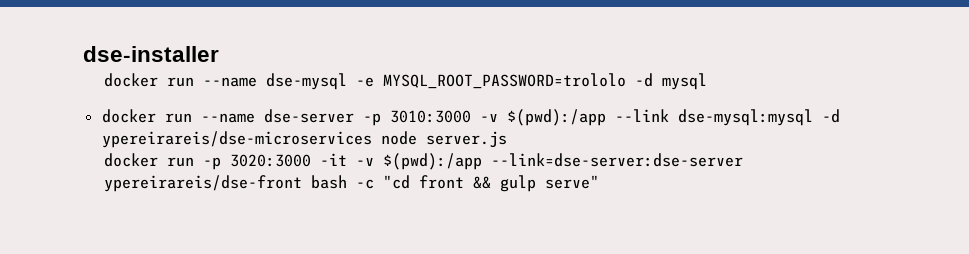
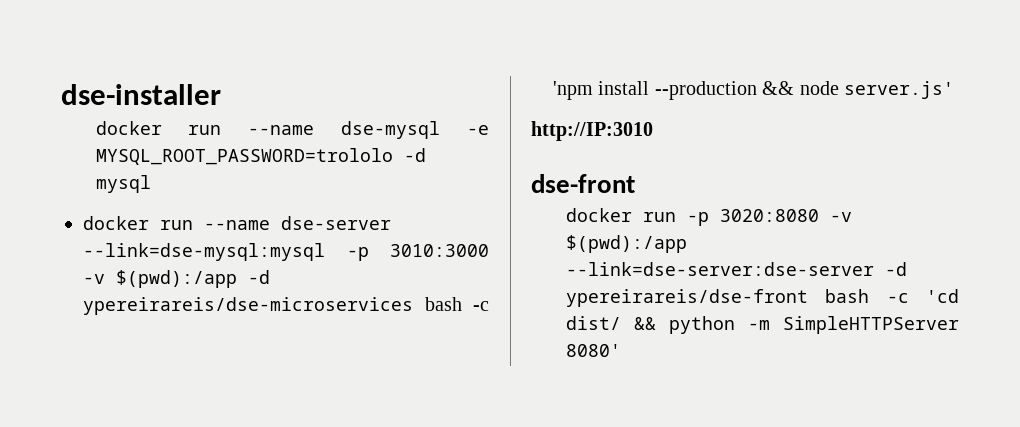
- docker run --name dse-server -p 3010:3000 -v $(pwd):/app --link dse-mysql:mysql -d ypereirareis/dse-microservices node server.js
+ docker run --name dse-server --link=dse-mysql:mysql -p 3010:3000 -v $(pwd):/app -d ypereirareis/dse-microservices bash -c 'npm install --production && node server.js'
+ http://IP:3010
+ dse-front
- docker run -p 3020:3000 -it -v $(pwd):/app --link=dse-server:dse-server ypereirareis/dse-front bash -c "cd front && gulp serve"
+ docker run -p 3020:8080 -v $(pwd):/app --link=dse-server:dse-server -d ypereirareis/dse-front bash -c 'cd dist/ && python -m SimpleHTTPServer 8080'

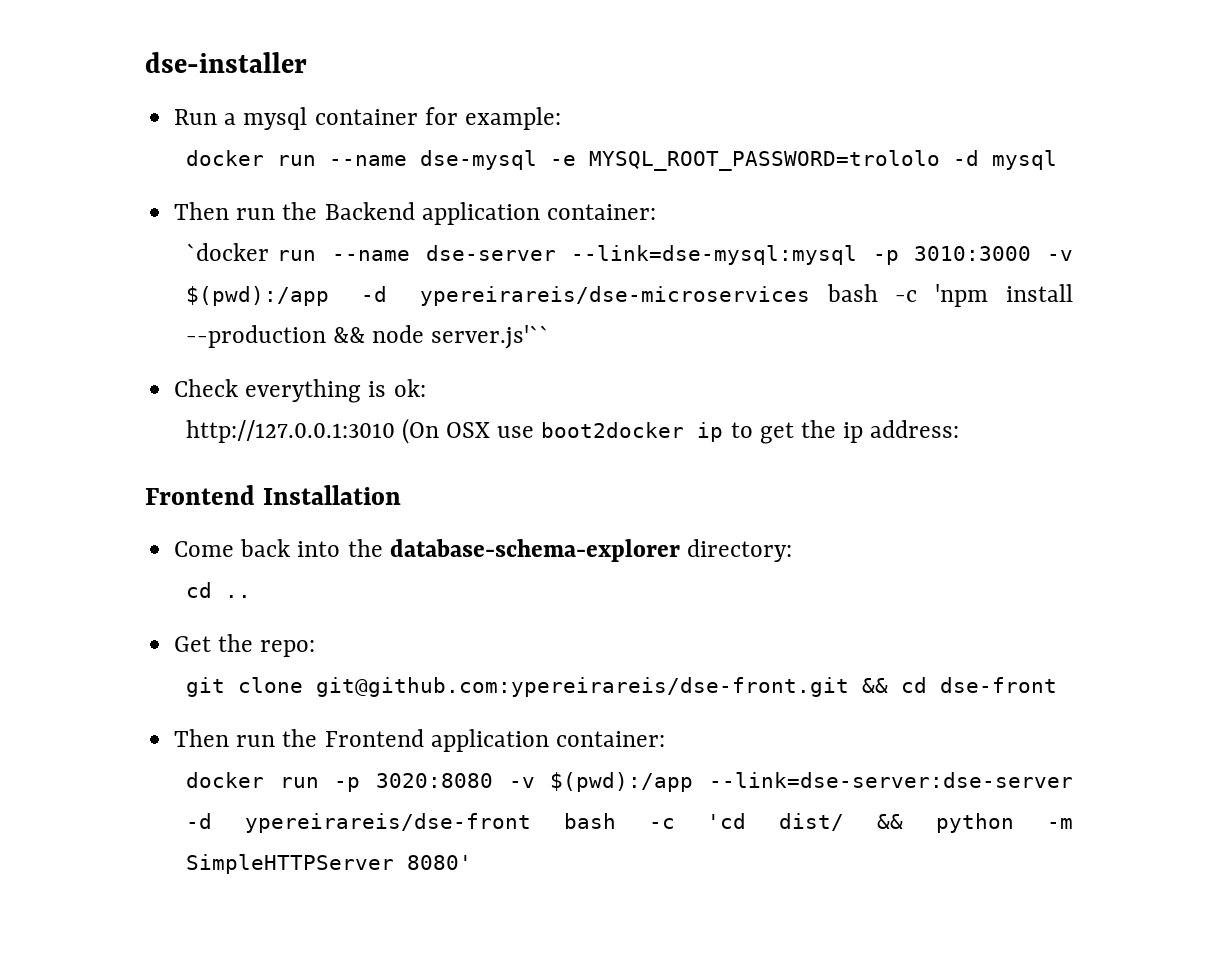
+ Run a mysql container for example:
- docker run --name dse-server --link=dse-mysql:mysql -p 3010:3000 -v $(pwd):/app -d ypereirareis/dse-microservices bash -c 'npm install --production && node server.js'
- http://IP:3010
- dse-front
+ Then run the Backend application container:
+ `docker run --name dse-server --link=dse-mysql:mysql -p 3010:3000 -v $(pwd):/app -d ypereirareis/dse-microservices bash -c 'npm install --production && node server.js'``
+ Check everything is ok:
+ http://127.0.0.1:3010 (On OSX use boot2docker ip to get the ip address:
+ Frontend Installation
+ Come back into the database-schema-explorer directory:
+ cd ..
+ Get the repo:
+ git clone git@github.com:ypereirareis/dse-front.git && cd dse-front
+ Then run the Frontend application container:

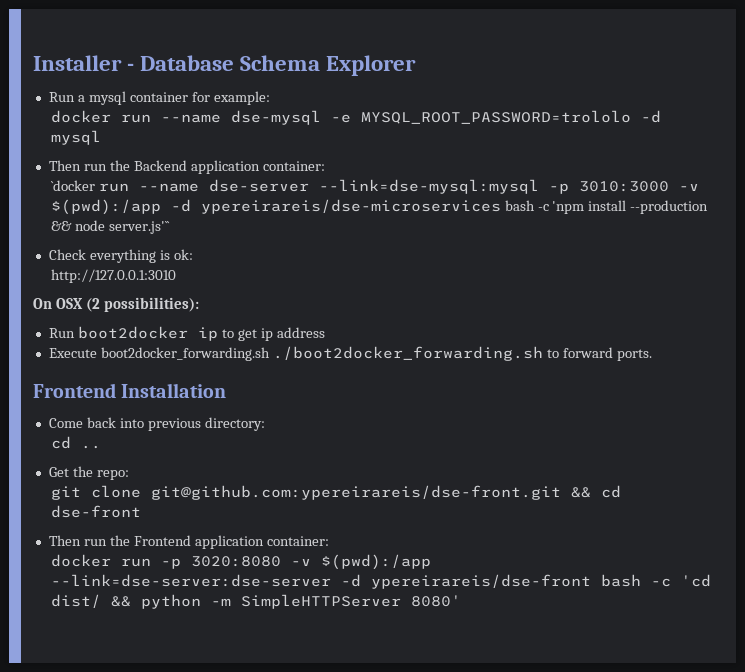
- dse-installer
+ Installer - Database Schema Explorer
- http://127.0.0.1:3010 (On OSX use boot2docker ip to get the ip address:
+ http://127.0.0.1:3010
+ On OSX (2 possibilities):
+ Run boot2docker ip to get ip address
+ Execute boot2docker_forwarding.sh ./boot2docker_forwarding.sh to forward ports.
- Come back into the database-schema-explorer directory:
+ Come back into previous directory:

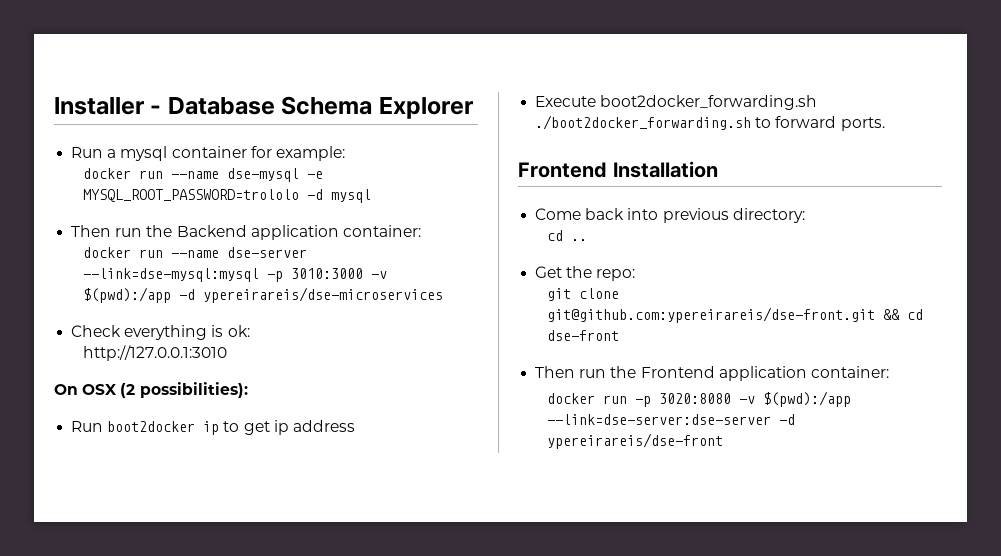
- `docker run --name dse-server --link=dse-mysql:mysql -p 3010:3000 -v $(pwd):/app -d ypereirareis/dse-microservices bash -c 'npm install --production && node server.js'``
+ docker run --name dse-server --link=dse-mysql:mysql -p 3010:3000 -v $(pwd):/app -d ypereirareis/dse-microservices
- docker run -p 3020:8080 -v $(pwd):/app --link=dse-server:dse-server -d ypereirareis/dse-front bash -c 'cd dist/ && python -m SimpleHTTPServer 8080'
+ docker run -p 3020:8080 -v $(pwd):/app --link=dse-server:dse-server -d ypereirareis/dse-front

